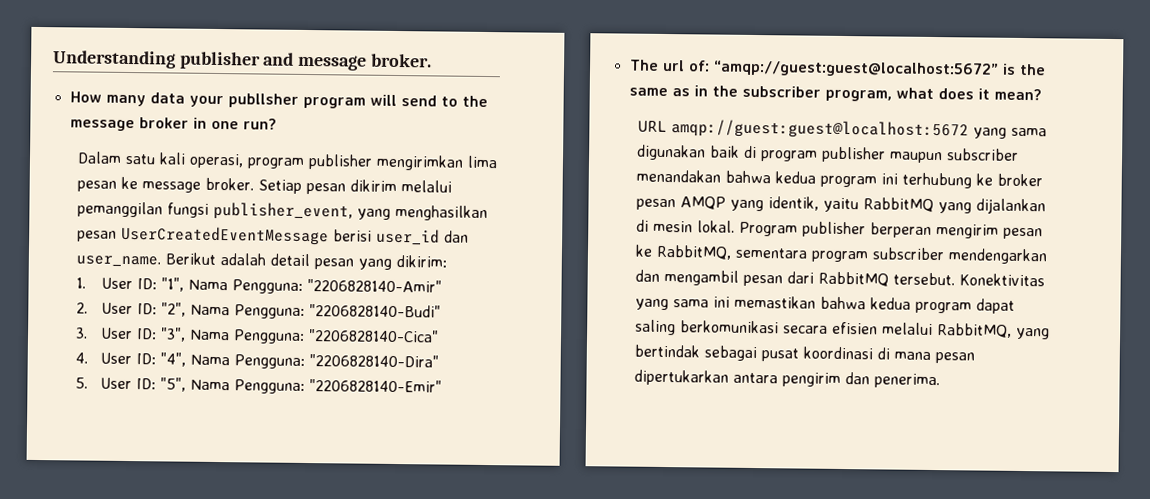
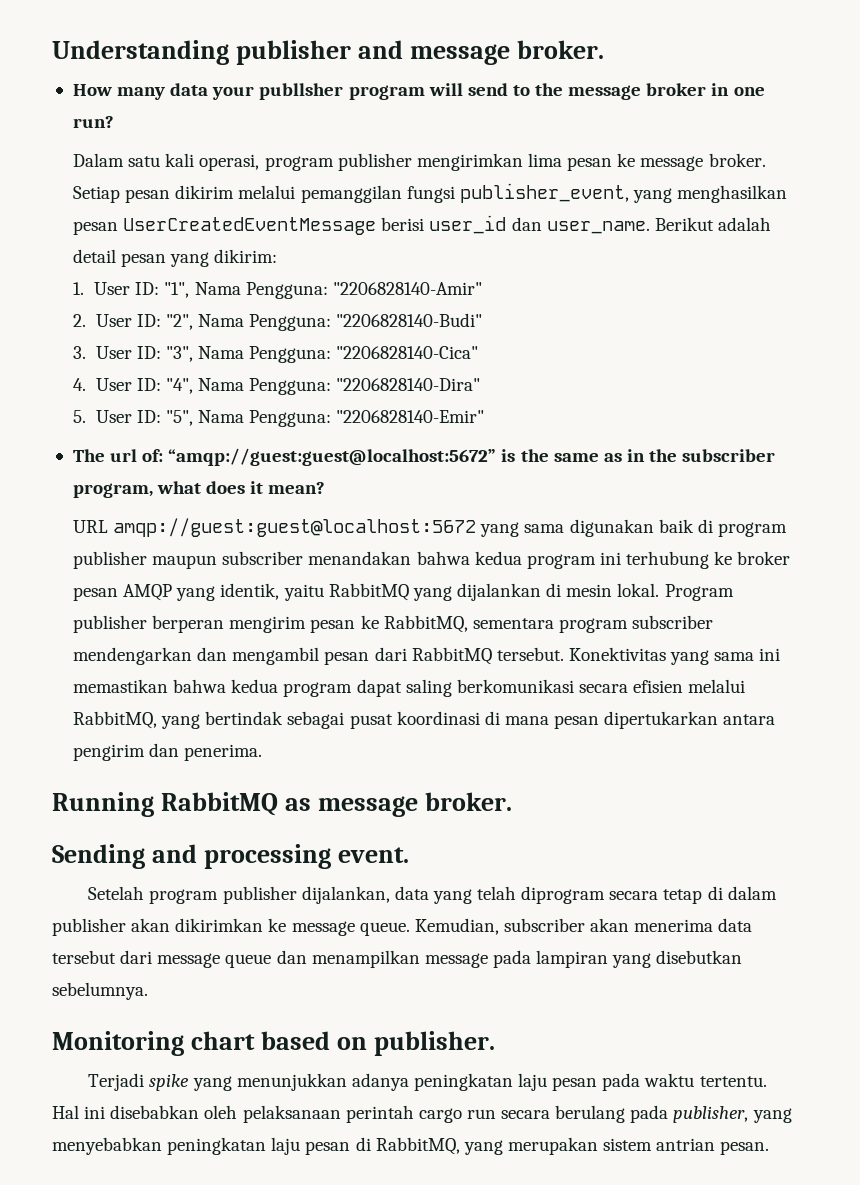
+ Running RabbitMQ as message broker.
+ Sending and processing event.
+ Setelah program publisher dijalankan, data yang telah diprogram secara tetap di dalam publisher akan dikirimkan ke message queue. Kemudian, subscriber akan menerima data tersebut dari message queue dan menampilkan message pada lampiran yang disebutkan sebelumnya.
+ Monitoring chart based on publisher.
+ Terjadi spike yang menunjukkan adanya peningkatan laju pesan pada waktu tertentu. Hal ini disebabkan oleh pelaksanaan perintah cargo run secara berulang pada publisher, yang menyebabkan peningkatan laju pesan di RabbitMQ, yang merupakan sistem antrian pesan.

